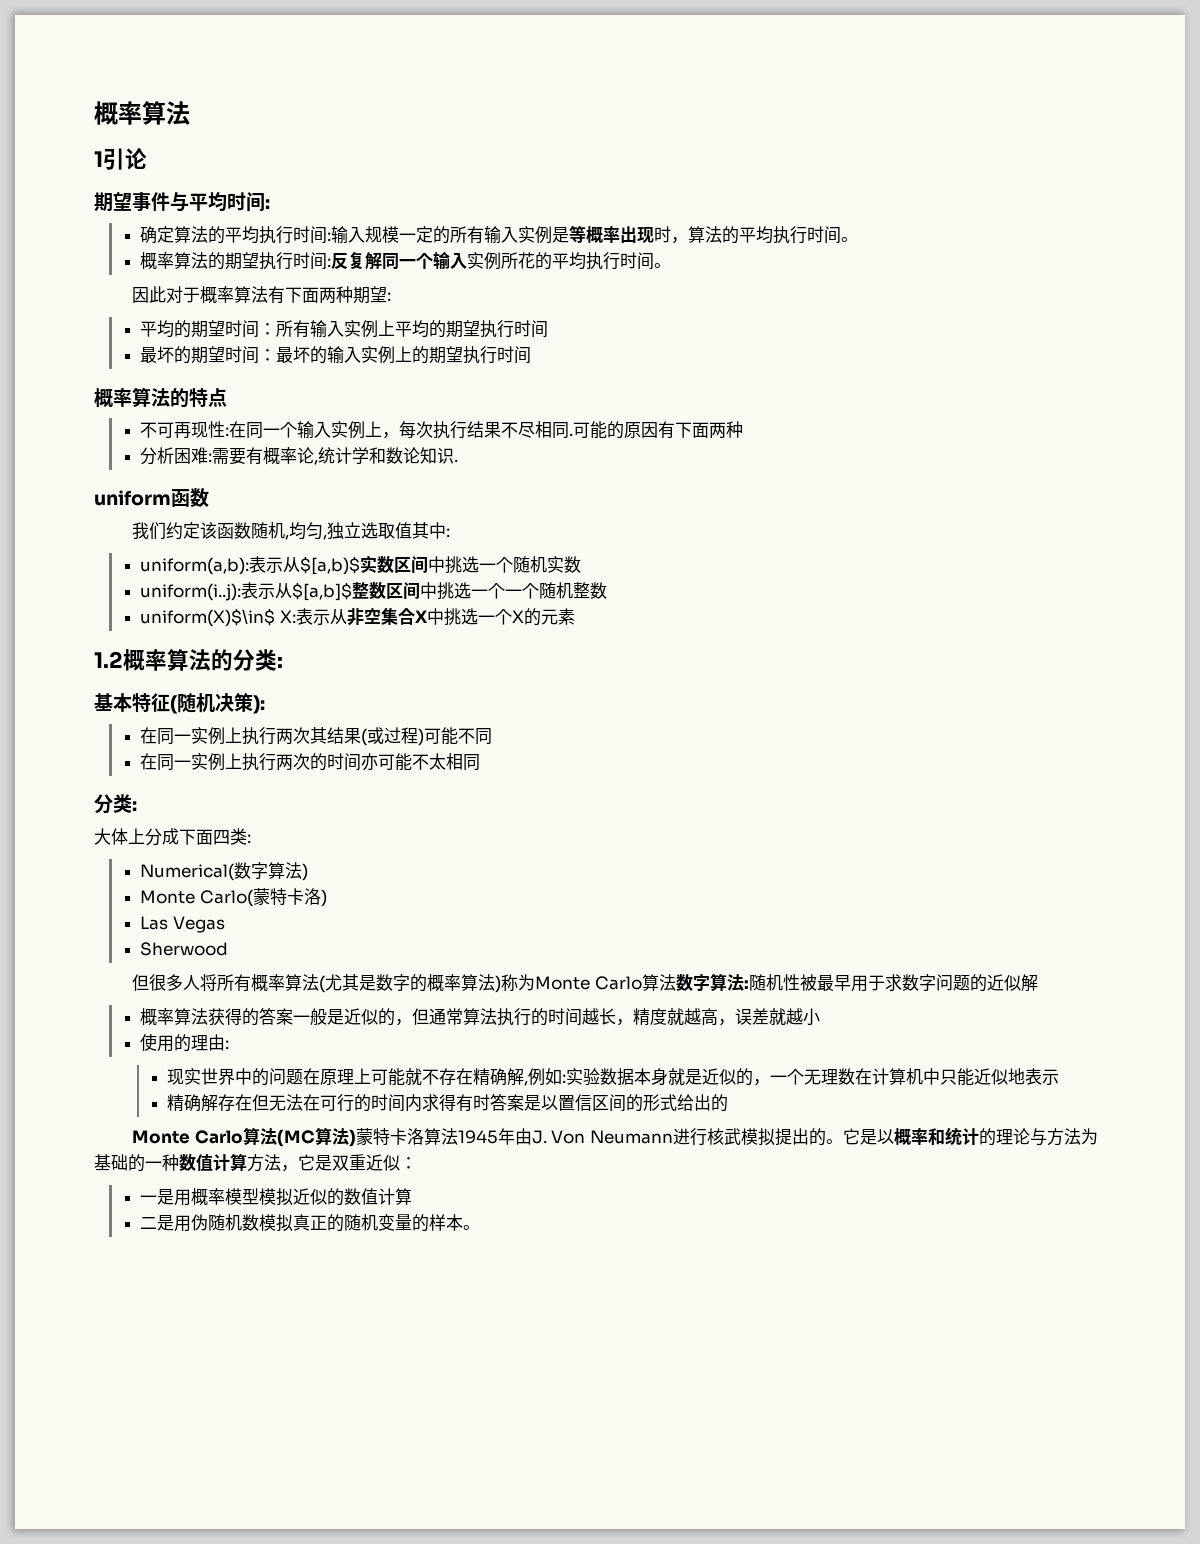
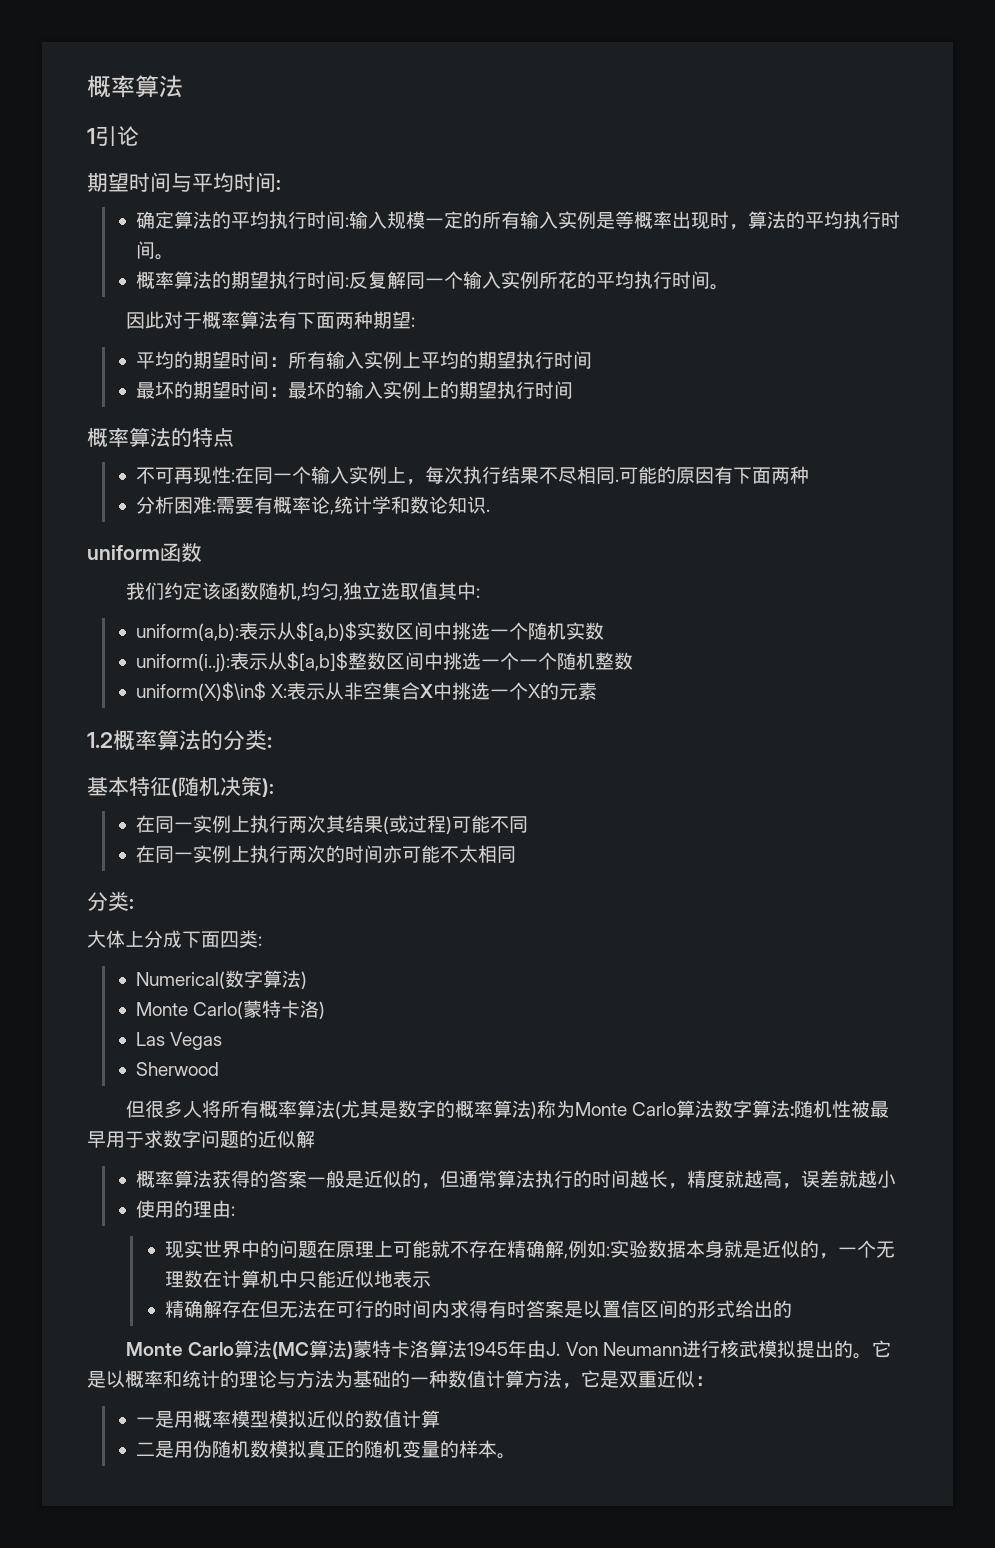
- 期望事件与平均时间:
+ 期望时间与平均时间:

